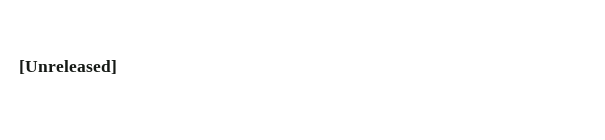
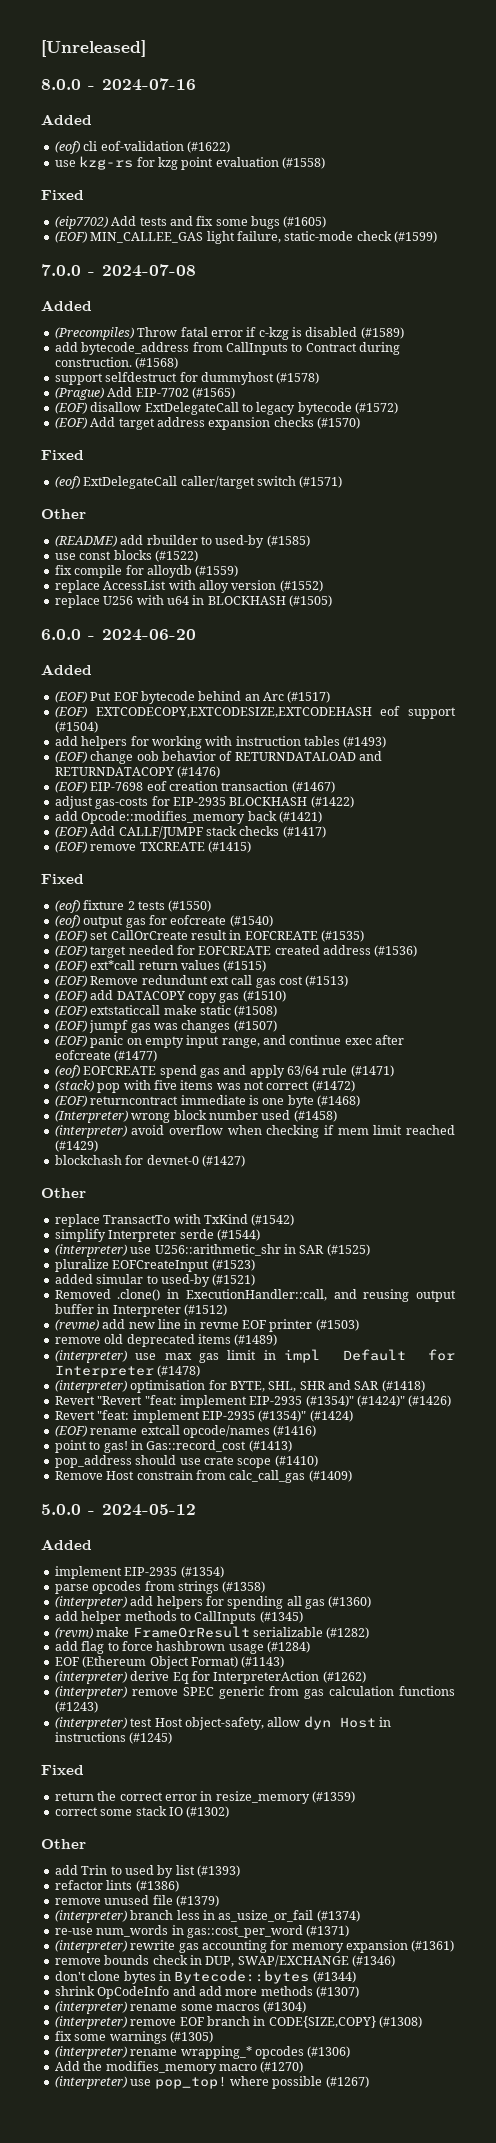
+ 8.0.0 - 2024-07-16
+ Added
+ (eof) cli eof-validation (#1622)
+ use kzg-rs for kzg point evaluation (#1558)
+ Fixed
+ (eip7702) Add tests and fix some bugs (#1605)
+ (EOF) MIN_CALLEE_GAS light failure, static-mode check (#1599)
+ 7.0.0 - 2024-07-08
+ Added
+ (Precompiles) Throw fatal error if c-kzg is disabled (#1589)
+ add bytecode_address from CallInputs to Contract during construction. (#1568)
+ support selfdestruct for dummyhost (#1578)
+ (Prague) Add EIP-7702 (#1565)
+ (EOF) disallow ExtDelegateCall to legacy bytecode (#1572)
+ (EOF) Add target address expansion checks (#1570)
+ Fixed
+ (eof) ExtDelegateCall caller/target switch (#1571)
+ Other
+ (README) add rbuilder to used-by (#1585)
+ use const blocks (#1522)
+ fix compile for alloydb (#1559)
+ replace AccessList with alloy version (#1552)
+ replace U256 with u64 in BLOCKHASH (#1505)
+ 6.0.0 - 2024-06-20
+ Added
+ (EOF) Put EOF bytecode behind an Arc (#1517)
+ (EOF) EXTCODECOPY,EXTCODESIZE,EXTCODEHASH eof support (#1504)
+ add helpers for working with instruction tables (#1493)
+ (EOF) change oob behavior of RETURNDATALOAD and RETURNDATACOPY (#1476)
+ (EOF) EIP-7698 eof creation transaction (#1467)
+ adjust gas-costs for EIP-2935 BLOCKHASH (#1422)
+ add Opcode::modifies_memory back (#1421)
+ (EOF) Add CALLF/JUMPF stack checks (#1417)
+ (EOF) remove TXCREATE (#1415)
+ Fixed
+ (eof) fixture 2 tests (#1550)
+ (eof) output gas for eofcreate (#1540)
+ (EOF) set CallOrCreate result in EOFCREATE (#1535)
+ (EOF) target needed for EOFCREATE created address (#1536)
+ (EOF) ext*call return values (#1515)
+ (EOF) Remove redundunt ext call gas cost (#1513)
+ (EOF) add DATACOPY copy gas (#1510)
+ (EOF) extstaticcall make static (#1508)
+ (EOF) jumpf gas was changes (#1507)
+ (EOF) panic on empty input range, and continue exec after eofcreate (#1477)
+ (eof) EOFCREATE spend gas and apply 63/64 rule (#1471)
+ (stack) pop with five items was not correct (#1472)
+ (EOF) returncontract immediate is one byte (#1468)
+ (Interpreter) wrong block number used (#1458)
+ (interpreter) avoid overflow when checking if mem limit reached (#1429)
+ blockchash for devnet-0 (#1427)
+ Other
+ replace TransactTo with TxKind (#1542)
+ simplify Interpreter serde (#1544)
+ (interpreter) use U256::arithmetic_shr in SAR (#1525)
+ pluralize EOFCreateInput (#1523)
+ added simular to used-by (#1521)
+ Removed .clone() in ExecutionHandler::call, and reusing output buffer in Interpreter (#1512)
+ (revme) add new line in revme EOF printer (#1503)
+ remove old deprecated items (#1489)
+ (interpreter) use max gas limit in impl Default for Interpreter (#1478)
+ (interpreter) optimisation for BYTE, SHL, SHR and SAR (#1418)
+ Revert "Revert "feat: implement EIP-2935 (#1354)" (#1424)" (#1426)
+ Revert "feat: implement EIP-2935 (#1354)" (#1424)
+ (EOF) rename extcall opcode/names (#1416)
+ point to gas! in Gas::record_cost (#1413)
+ pop_address should use crate scope (#1410)
+ Remove Host constrain from calc_call_gas (#1409)
+ 5.0.0 - 2024-05-12
+ Added
+ implement EIP-2935 (#1354)
+ parse opcodes from strings (#1358)
+ (interpreter) add helpers for spending all gas (#1360)
+ add helper methods to CallInputs (#1345)
+ (revm) make FrameOrResult serializable (#1282)
+ add flag to force hashbrown usage (#1284)
+ EOF (Ethereum Object Format) (#1143)
+ (interpreter) derive Eq for InterpreterAction (#1262)
+ (interpreter) remove SPEC generic from gas calculation functions (#1243)
+ (interpreter) test Host object-safety, allow dyn Host in instructions (#1245)
+ Fixed
+ return the correct error in resize_memory (#1359)
+ correct some stack IO (#1302)
+ Other
+ add Trin to used by list (#1393)
+ refactor lints (#1386)
+ remove unused file (#1379)
+ (interpreter) branch less in as_usize_or_fail (#1374)
+ re-use num_words in gas::cost_per_word (#1371)
+ (interpreter) rewrite gas accounting for memory expansion (#1361)
+ remove bounds check in DUP, SWAP/EXCHANGE (#1346)
+ don't clone bytes in Bytecode::bytes (#1344)
+ shrink OpCodeInfo and add more methods (#1307)
+ (interpreter) rename some macros (#1304)
+ (interpreter) remove EOF branch in CODE{SIZE,COPY} (#1308)
+ fix some warnings (#1305)
+ (interpreter) rename wrapping_* opcodes (#1306)
+ Add the modifies_memory macro (#1270)
+ (interpreter) use pop_top! where possible (#1267)

